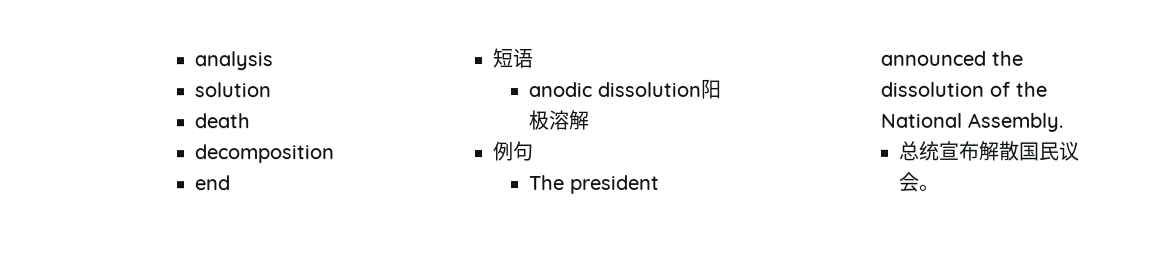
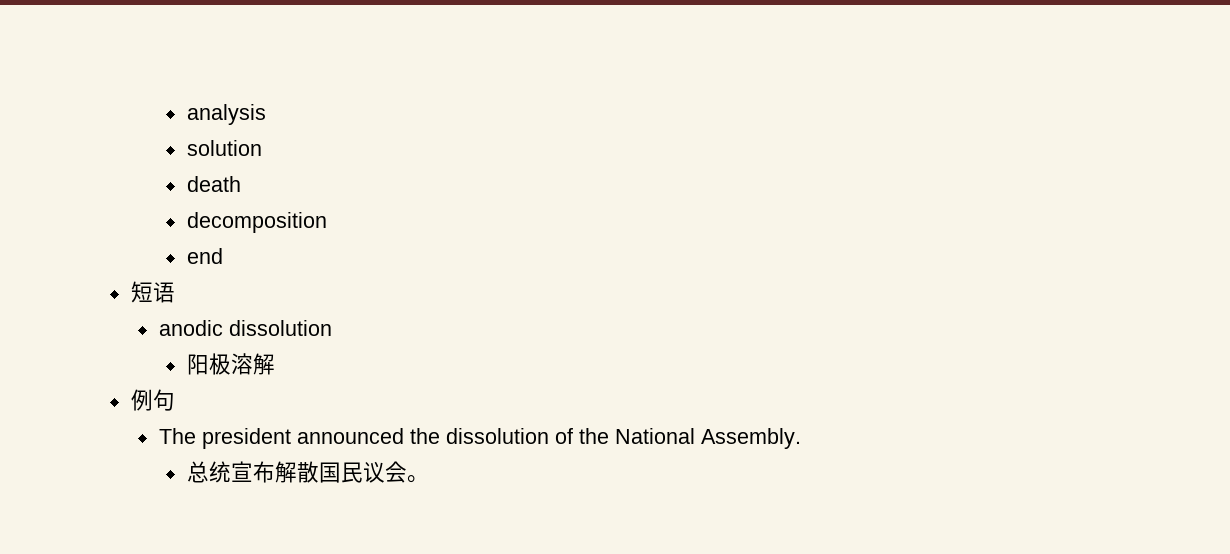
- anodic dissolution阳极溶解
+ anodic dissolution
+ 阳极溶解

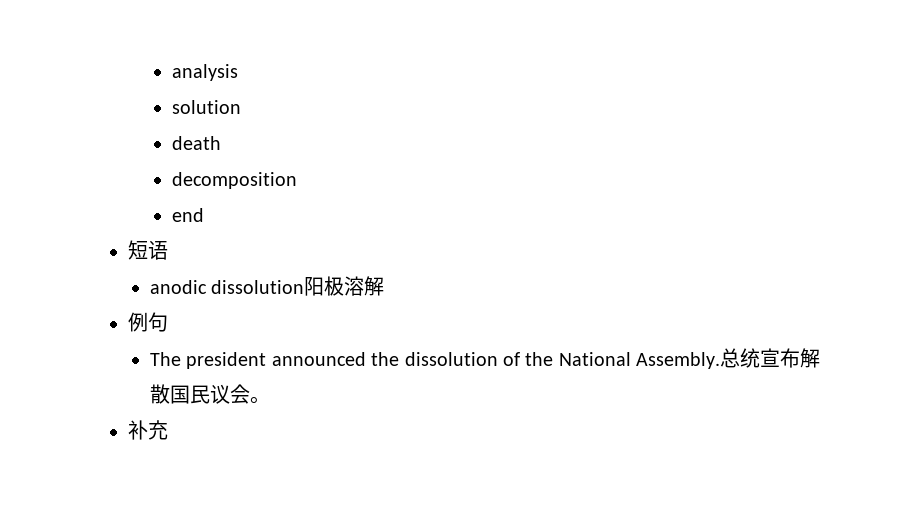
- anodic dissolution
- 阳极溶解
+ anodic dissolution阳极溶解
- The president announced the dissolution of the National Assembly.
- 总统宣布解散国民议会。
+ The president announced the dissolution of the National Assembly.总统宣布解散国民议会。
+ 补充

